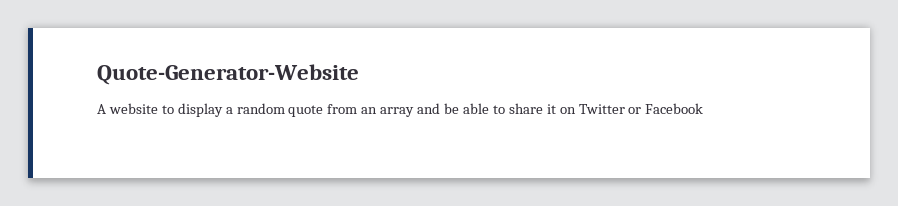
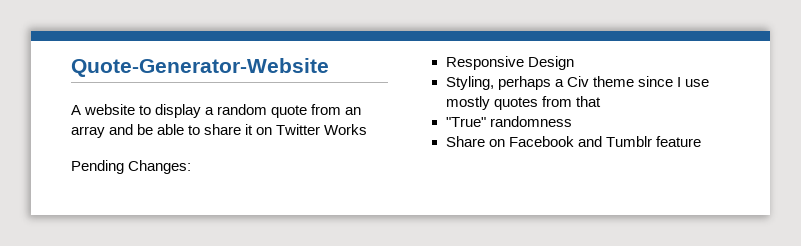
- A website to display a random quote from an array and be able to share it on Twitter or Facebook
+ A website to display a random quote from an array and be able to share it on Twitter Works
+ Pending Changes:
+ Responsive Design
+ Styling, perhaps a Civ theme since I use mostly quotes from that
+ "True" randomness
+ Share on Facebook and Tumblr feature

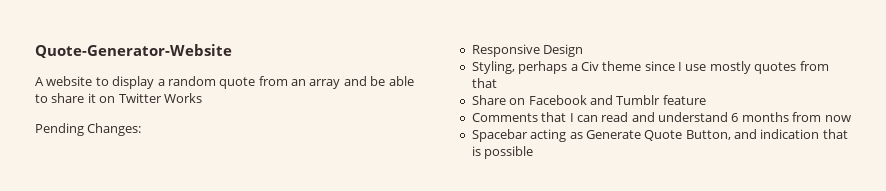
- "True" randomness
+ Comments that I can read and understand 6 months from now
+ Spacebar acting as Generate Quote Button, and indication that is possible

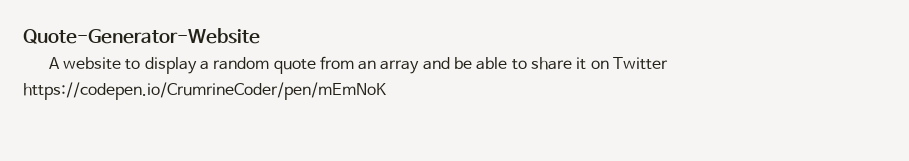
- A website to display a random quote from an array and be able to share it on Twitter Works
- Pending Changes:
- Responsive Design
- Styling, perhaps a Civ theme since I use mostly quotes from that
- Share on Facebook and Tumblr feature
- Comments that I can read and understand 6 months from now
- Spacebar acting as Generate Quote Button, and indication that is possible
+ A website to display a random quote from an array and be able to share it on Twitter
+ https://codepen.io/CrumrineCoder/pen/mEmNoK

